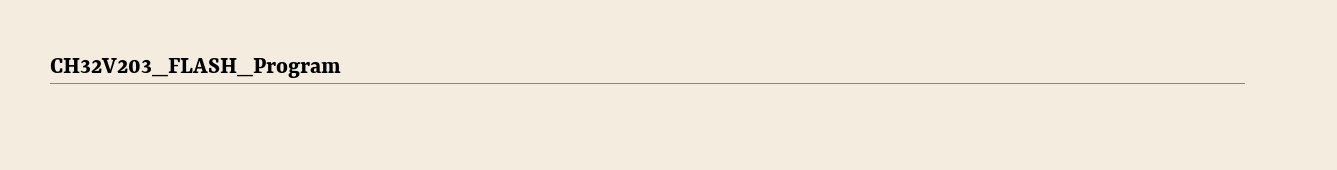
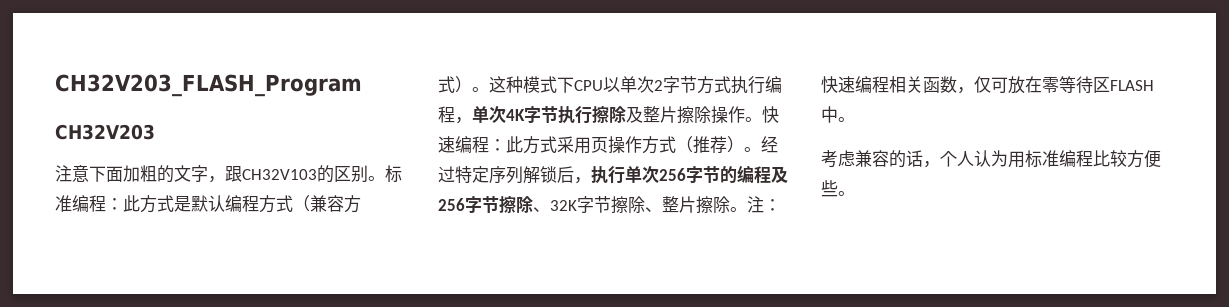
+ CH32V203
+ 注意下面加粗的文字，跟CH32V103的区别。标准编程：此方式是默认编程方式（兼容方式）。这种模式下CPU以单次2字节方式执行编程，单次4K字节执行擦除及整片擦除操作。快速编程：此方式采用页操作方式（推荐）。经过特定序列解锁后，执行单次256字节的编程及256字节擦除、32K字节擦除、整片擦除。注：快速编程相关函数，仅可放在零等待区FLASH中。
+ 考虑兼容的话，个人认为用标准编程比较方便些。

